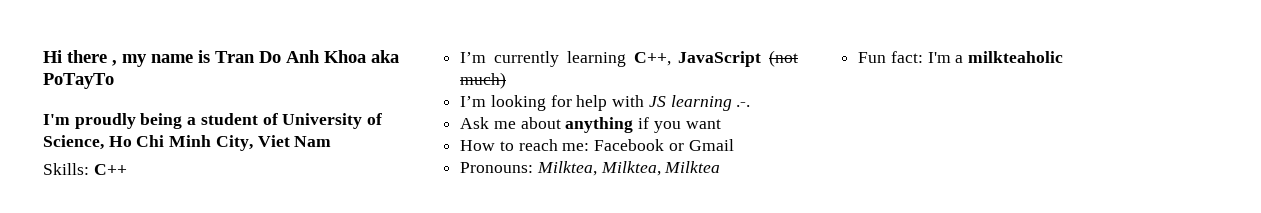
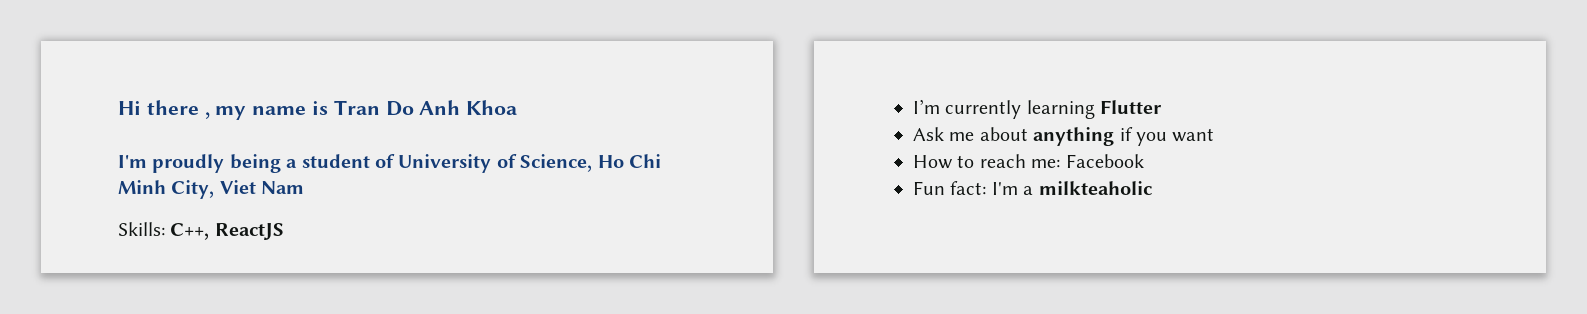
- Hi there , my name is Tran Do Anh Khoa aka PoTayTo
+ Hi there , my name is Tran Do Anh Khoa
- Skills: C++
+ Skills: C++, ReactJS
- I’m currently learning C++, JavaScript (not much)
- I’m looking for help with JS learning .-.
+ I’m currently learning Flutter
- How to reach me: Facebook or Gmail
- Pronouns: Milktea, Milktea, Milktea
+ How to reach me: Facebook

